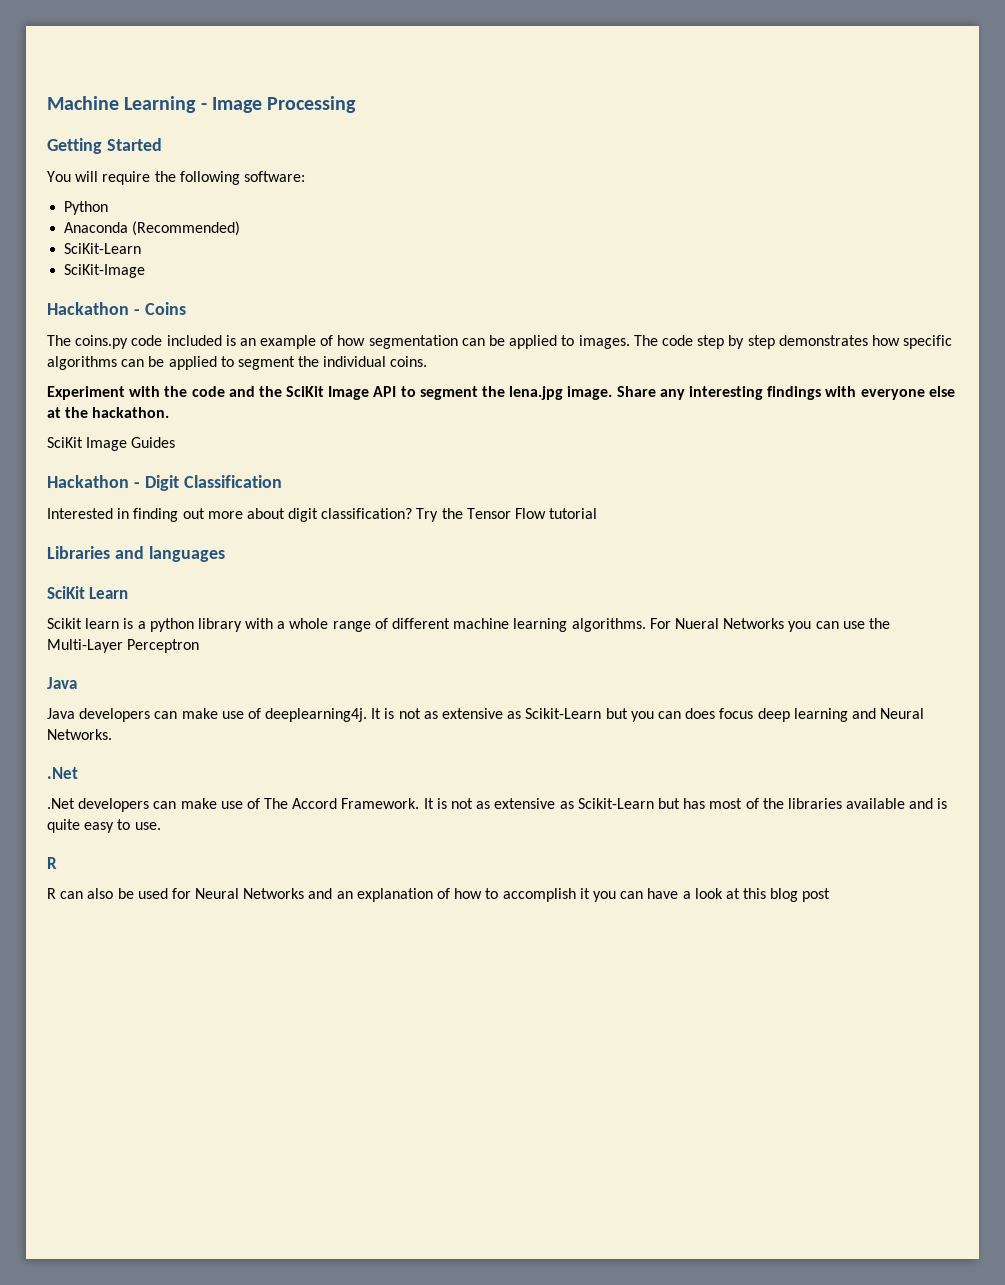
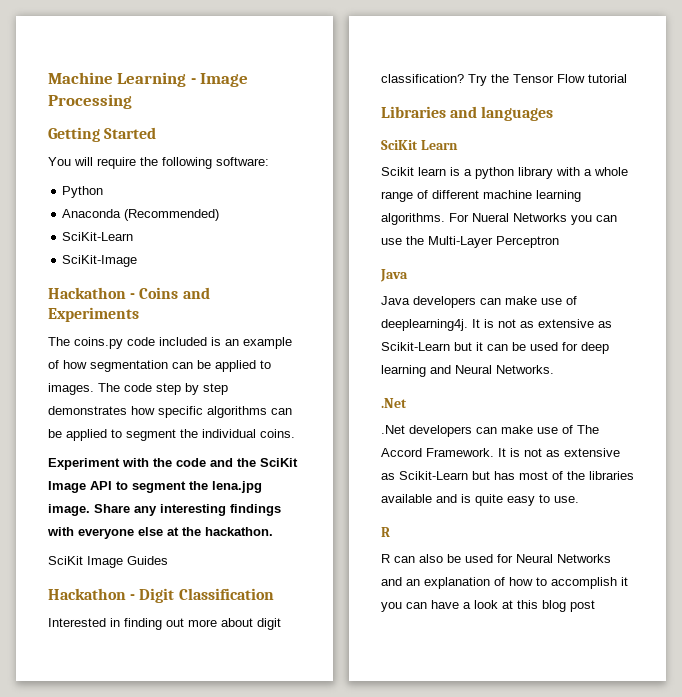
- Hackathon - Coins
+ Hackathon - Coins and Experiments
- It is not as extensive as Scikit-Learn but you can does focus deep learning and Neural Networks.
+ It is not as extensive as Scikit-Learn but it can be used for deep learning and Neural Networks.

